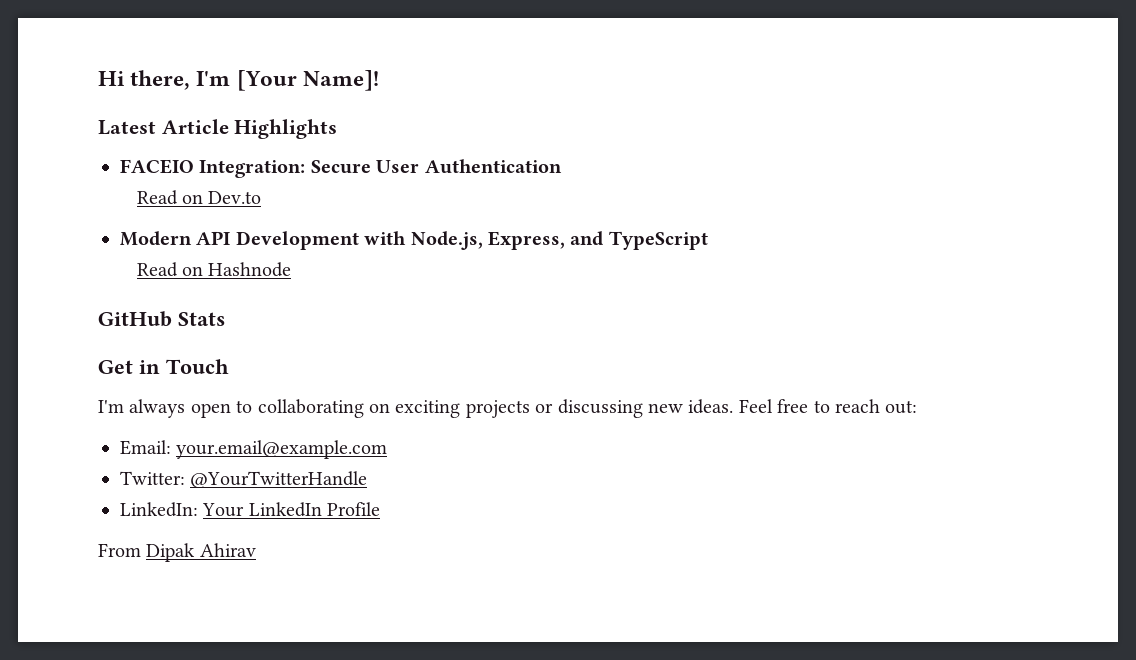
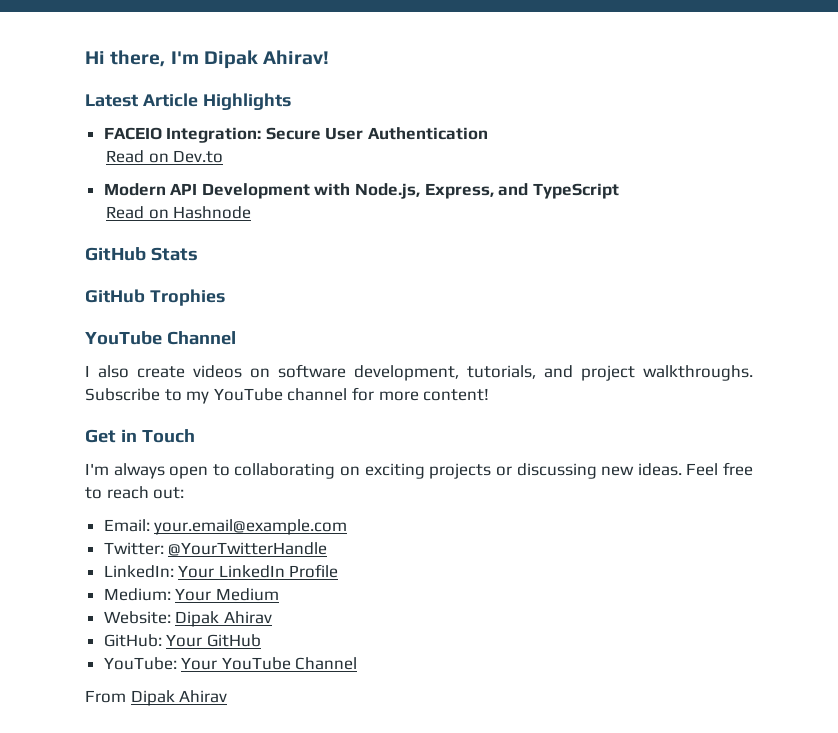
- Hi there, I'm [Your Name]!
+ Hi there, I'm Dipak Ahirav!
+ GitHub Trophies
+ YouTube Channel
+ I also create videos on software development, tutorials, and project walkthroughs. Subscribe to my YouTube channel for more content!
+ Medium: Your Medium
+ Website: Dipak Ahirav
+ GitHub: Your GitHub
+ YouTube: Your YouTube Channel

